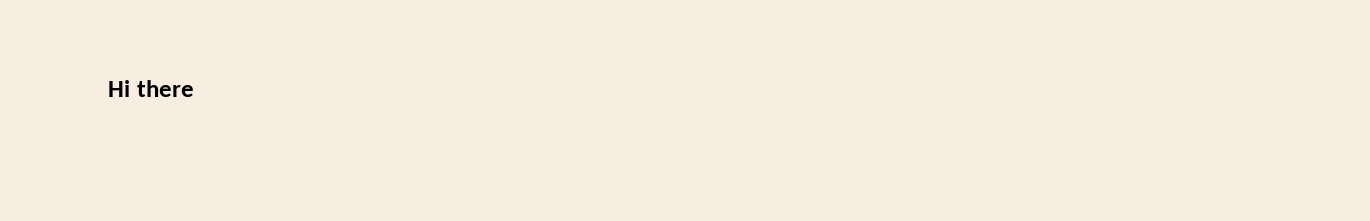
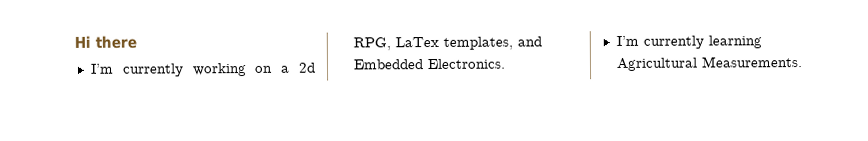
+ I’m currently working on a 2d RPG, LaTex templates, and Embedded Electronics.
+ I’m currently learning Agricultural Measurements.

